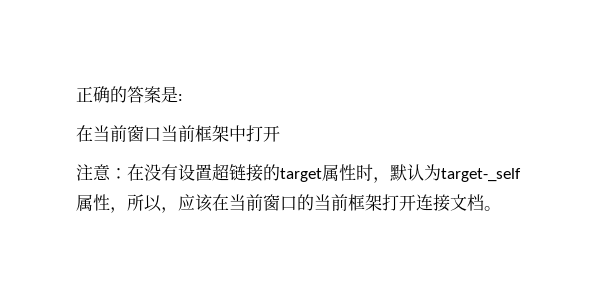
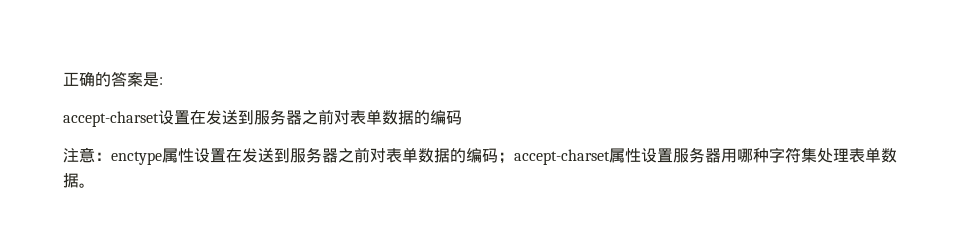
- 在当前窗口当前框架中打开
- 注意：在没有设置超链接的target属性时，默认为target-_self属性，所以，应该在当前窗口的当前框架打开连接文档。
+ accept-charset设置在发送到服务器之前对表单数据的编码
+ 注意：enctype属性设置在发送到服务器之前对表单数据的编码；accept-charset属性设置服务器用哪种字符集处理表单数据。

